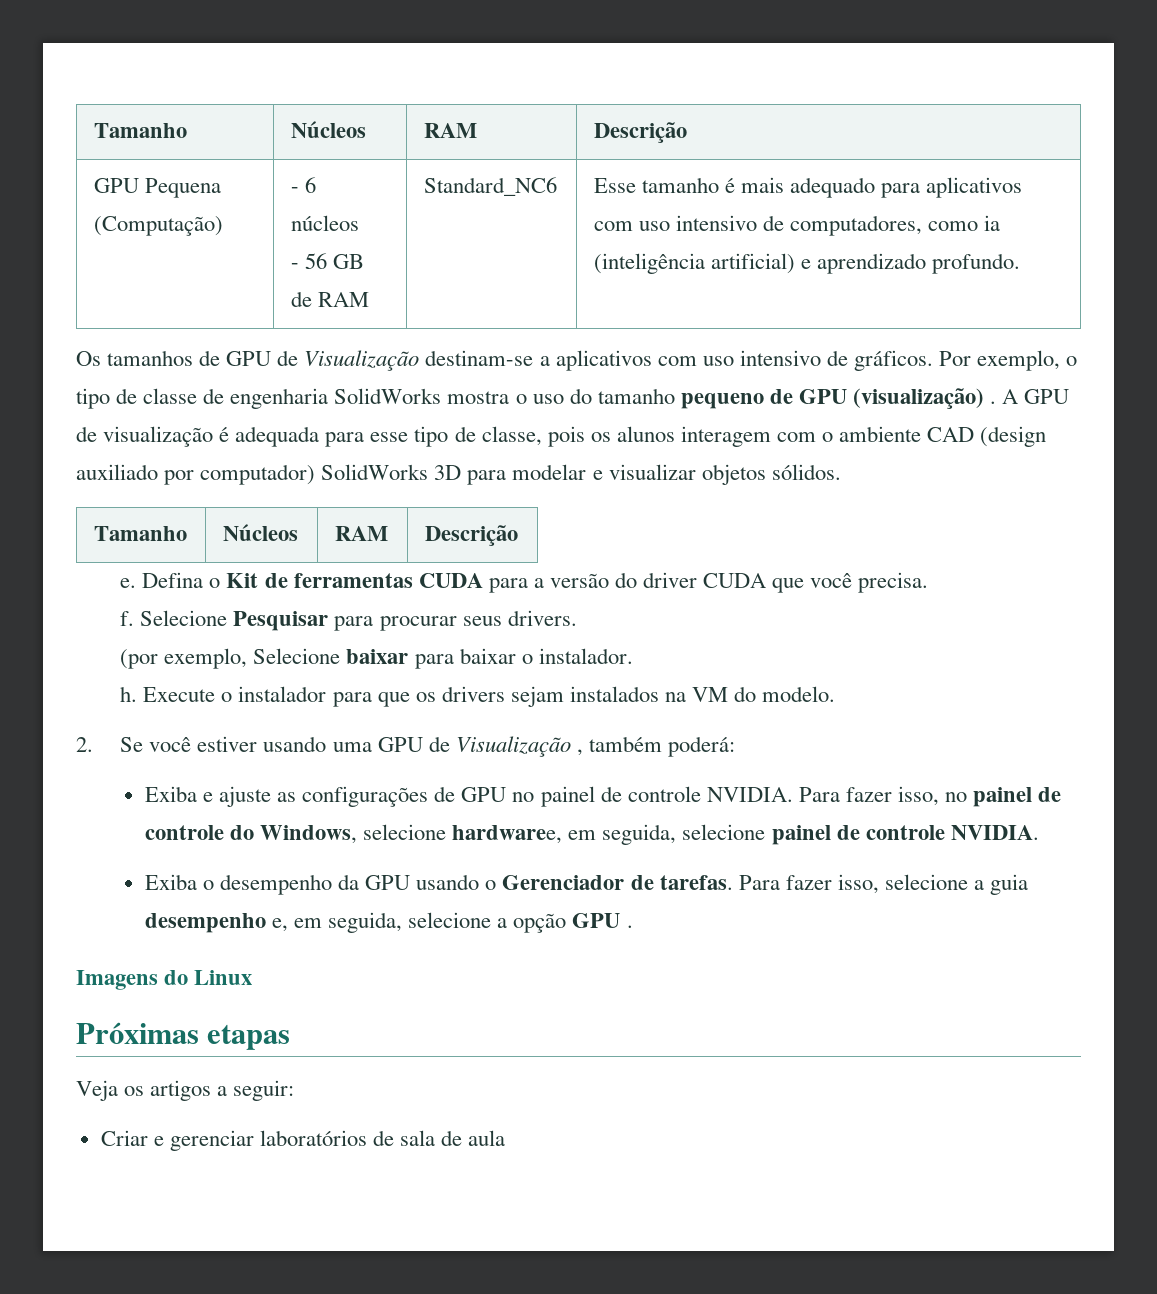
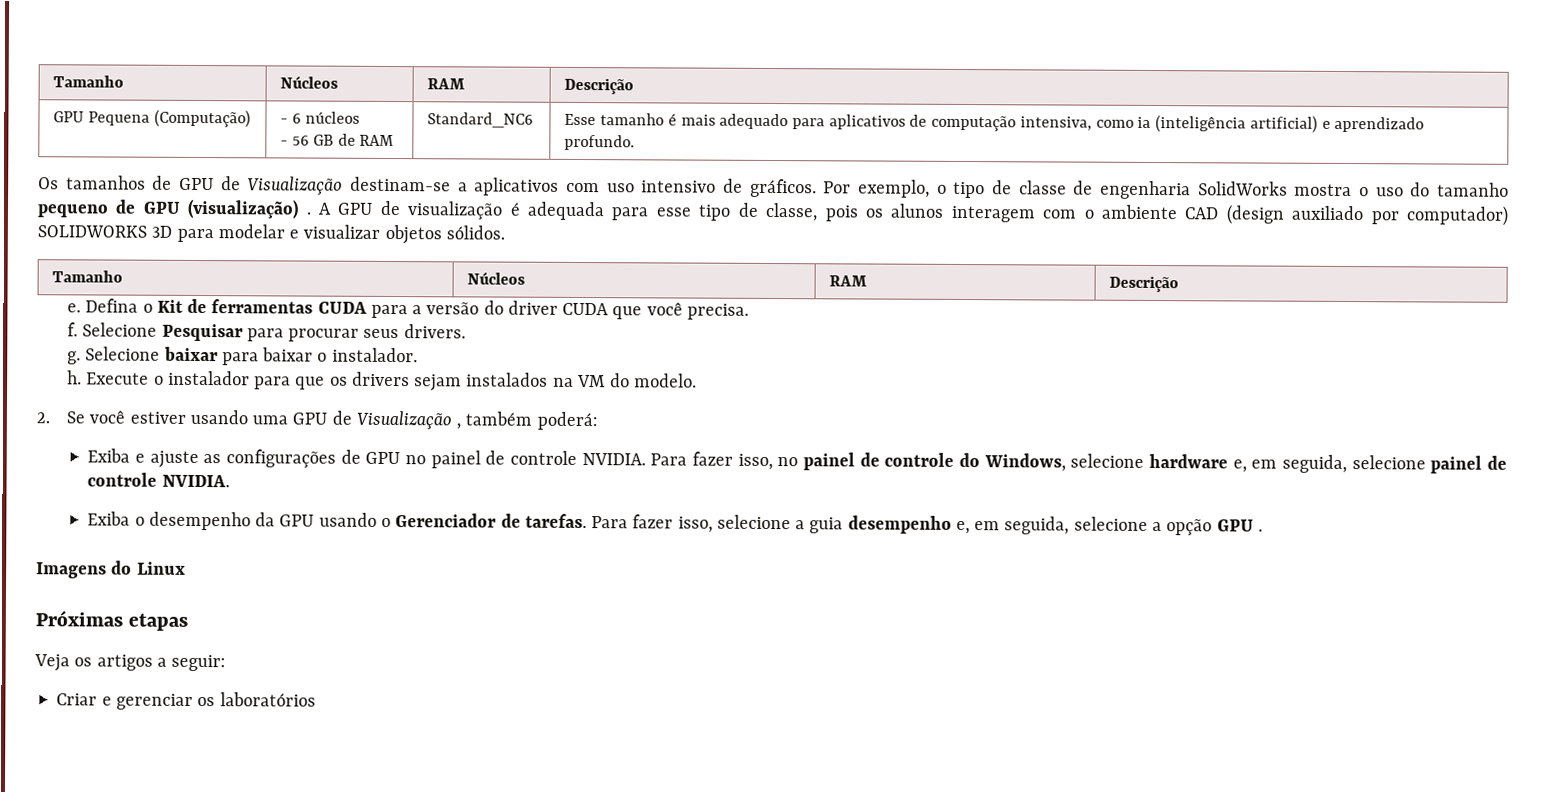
  GPU Pequena (Computação) | - 6 núcleos
- - 56 GB de RAM | Standard_NC6 | Esse tamanho é mais adequado para aplicativos com uso intensivo de computadores, como ia (inteligência artificial) e aprendizado profundo.
+ - 56 GB de RAM | Standard_NC6 | Esse tamanho é mais adequado para aplicativos de computação intensiva, como ia (inteligência artificial) e aprendizado profundo.
- A GPU de visualização é adequada para esse tipo de classe, pois os alunos interagem com o ambiente CAD (design auxiliado por computador) SolidWorks 3D para modelar e visualizar objetos sólidos.
+ A GPU de visualização é adequada para esse tipo de classe, pois os alunos interagem com o ambiente CAD (design auxiliado por computador) SOLIDWORKS 3D para modelar e visualizar objetos sólidos.
- (por exemplo, Selecione baixar para baixar o instalador.
+ g. Selecione baixar para baixar o instalador.
- Para fazer isso, no painel de controle do Windows, selecione hardwaree, em seguida, selecione painel de controle NVIDIA.
+ Para fazer isso, no painel de controle do Windows, selecione hardware e, em seguida, selecione painel de controle NVIDIA.
- Criar e gerenciar laboratórios de sala de aula
+ Criar e gerenciar os laboratórios

